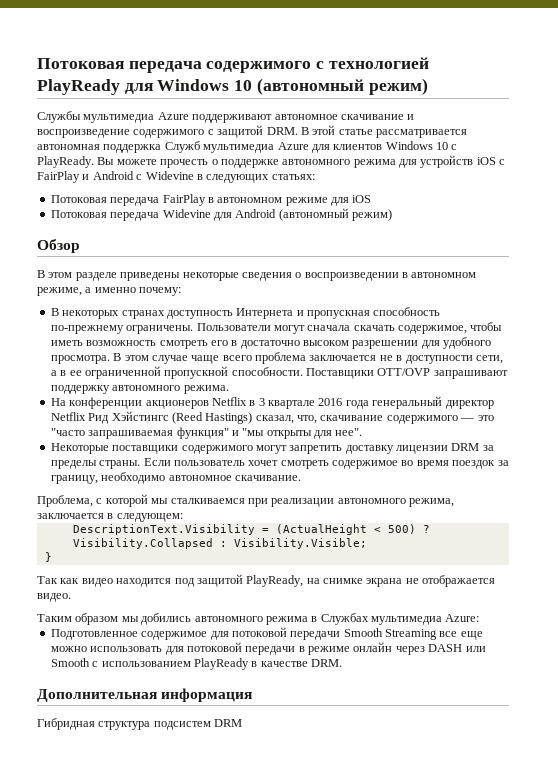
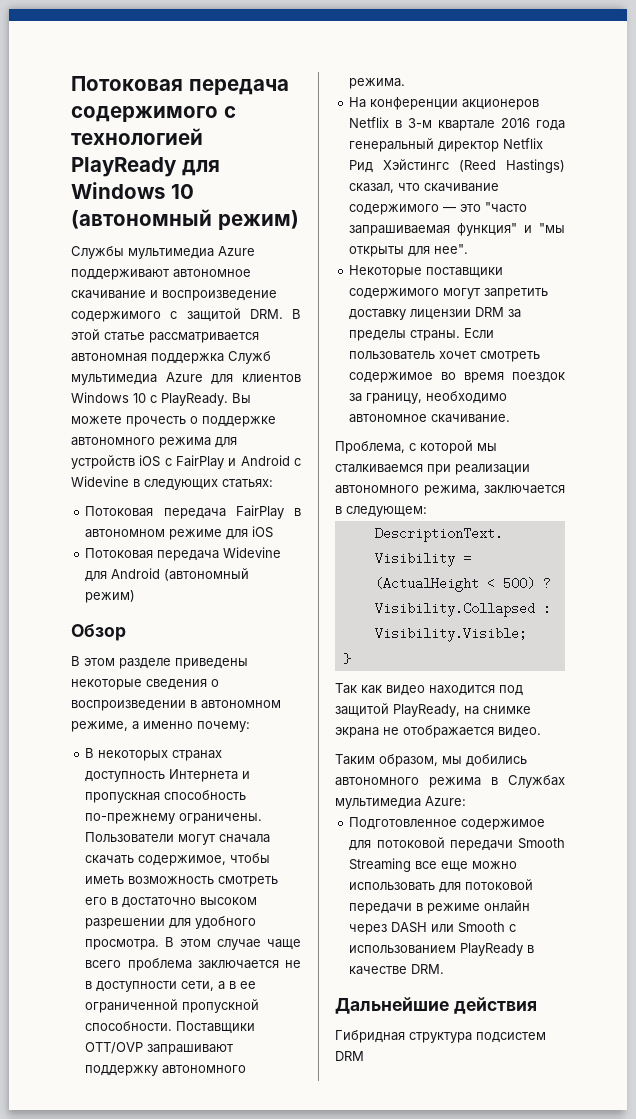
- На конференции акционеров Netflix в 3 квартале 2016 года генеральный директор Netflix Рид Хэйстингс (Reed Hastings) сказал, что, скачивание содержимого — это "часто запрашиваемая функция" и "мы открыты для нее".
+ На конференции акционеров Netflix в 3-м квартале 2016 года генеральный директор Netflix Рид Хэйстингс (Reed Hastings) сказал, что скачивание содержимого — это "часто запрашиваемая функция" и "мы открыты для нее".
- Таким образом мы добились автономного режима в Службах мультимедиа Azure:
+ Таким образом, мы добились автономного режима в Службах мультимедиа Azure:
- Дополнительная информация
+ Дальнейшие действия

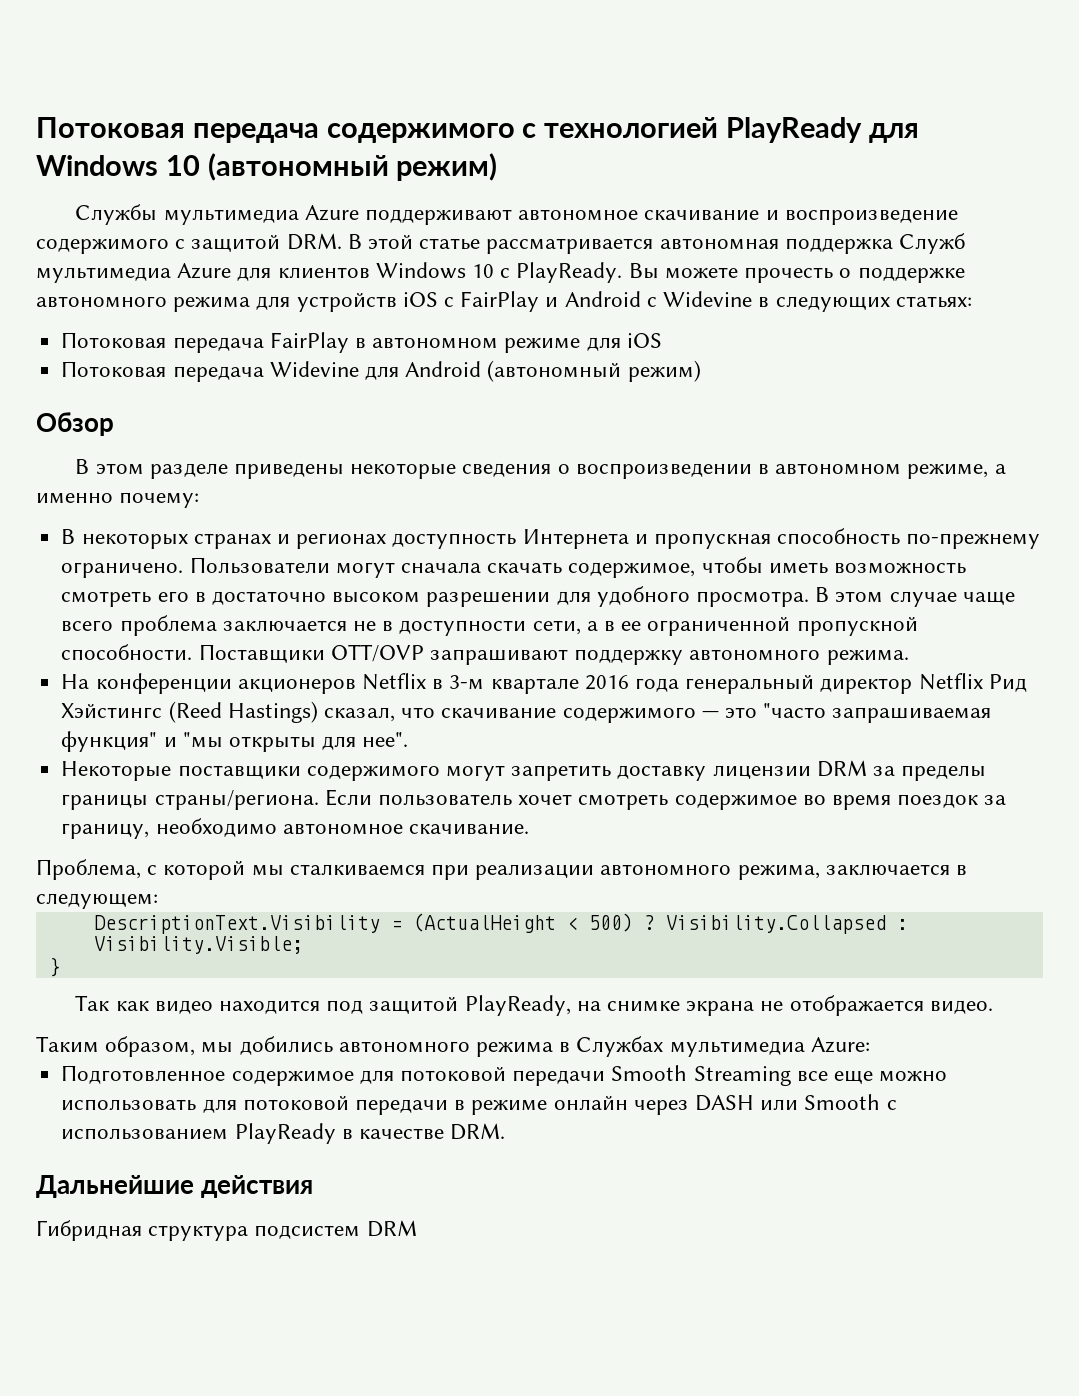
- В некоторых странах доступность Интернета и пропускная способность по-прежнему ограничены.
+ В некоторых странах и регионах доступность Интернета и пропускная способность по-прежнему ограничено.
- Некоторые поставщики содержимого могут запретить доставку лицензии DRM за пределы страны.
+ Некоторые поставщики содержимого могут запретить доставку лицензии DRM за пределы границы страны/региона.

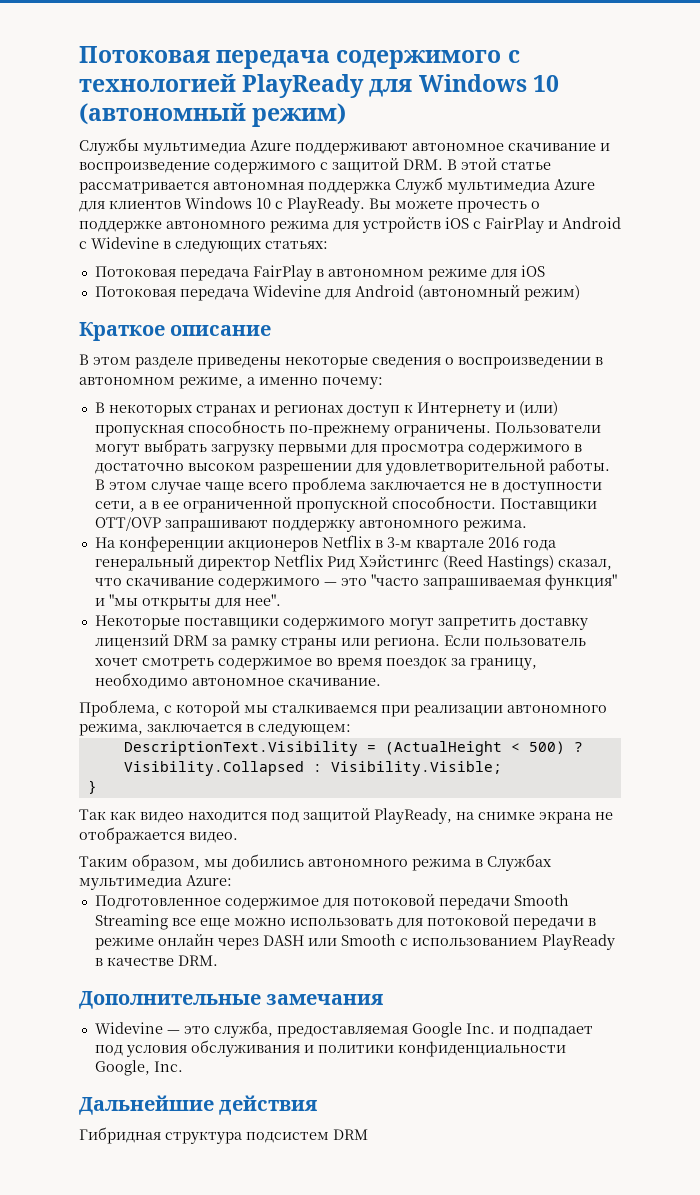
- Обзор
+ Краткое описание
- В некоторых странах и регионах доступность Интернета и пропускная способность по-прежнему ограничено.
+ В некоторых странах и регионах доступ к Интернету и (или) пропускная способность по-прежнему ограничены.
- Пользователи могут сначала скачать содержимое, чтобы иметь возможность смотреть его в достаточно высоком разрешении для удобного просмотра.
+ Пользователи могут выбрать загрузку первыми для просмотра содержимого в достаточно высоком разрешении для удовлетворительной работы.
- Некоторые поставщики содержимого могут запретить доставку лицензии DRM за пределы границы страны/региона.
+ Некоторые поставщики содержимого могут запретить доставку лицензий DRM за рамку страны или региона.
+ Дополнительные замечания
+ Widevine — это служба, предоставляемая Google Inc. и подпадает под условия обслуживания и политики конфиденциальности Google, Inc.

